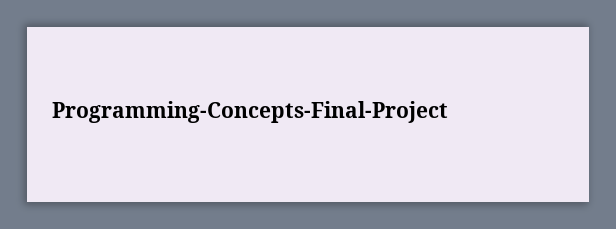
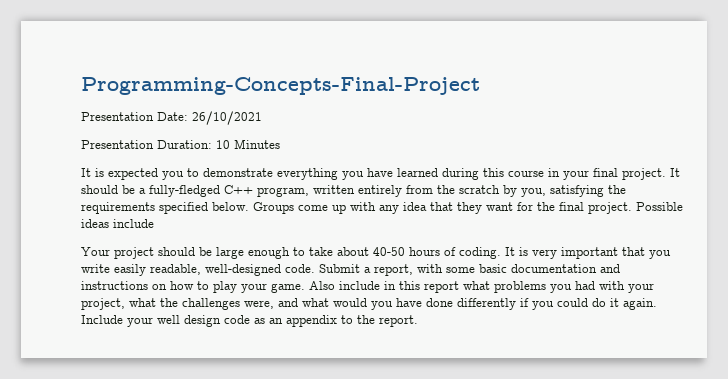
+ Presentation Date: 26/10/2021
+ Presentation Duration: 10 Minutes
+ It is expected you to demonstrate everything you have learned during this course in your final project. It should be a fully-fledged C++ program, written entirely from the scratch by you, satisfying the requirements specified below. Groups come up with any idea that they want for the final project. Possible ideas include
+ Your project should be large enough to take about 40-50 hours of coding. It is very important that you write easily readable, well-designed code. Submit a report, with some basic documentation and instructions on how to play your game. Also include in this report what problems you had with your project, what the challenges were, and what would you have done differently if you could do it again. Include your well design code as an appendix to the report.

